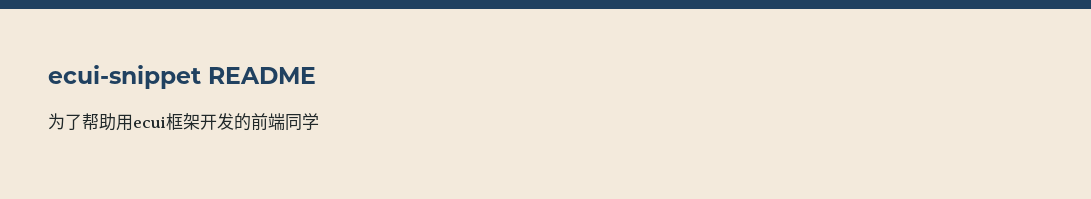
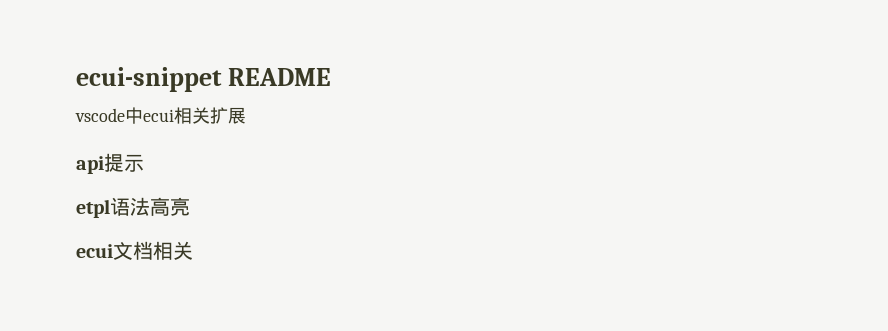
- 为了帮助用ecui框架开发的前端同学
+ vscode中ecui相关扩展
+ api提示
+ etpl语法高亮
+ ecui文档相关

